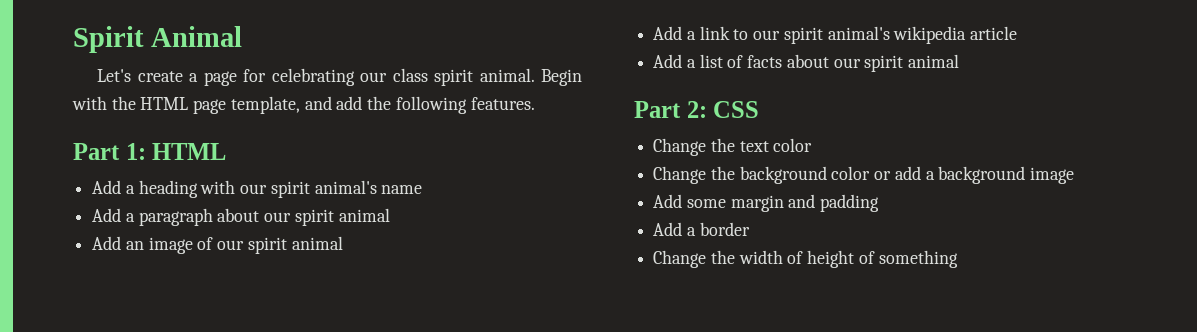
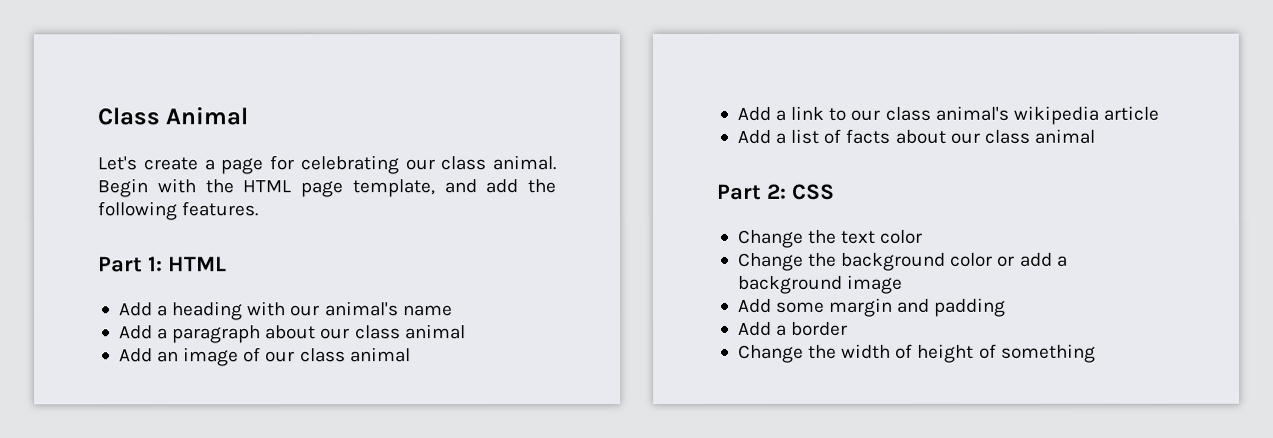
- Spirit Animal
+ Class Animal
- Let's create a page for celebrating our class spirit animal.
+ Let's create a page for celebrating our class animal.
- Add a heading with our spirit animal's name
+ Add a heading with our animal's name
- Add a paragraph about our spirit animal
+ Add a paragraph about our class animal
- Add an image of our spirit animal
+ Add an image of our class animal
- Add a link to our spirit animal's wikipedia article
+ Add a link to our class animal's wikipedia article
- Add a list of facts about our spirit animal
+ Add a list of facts about our class animal

